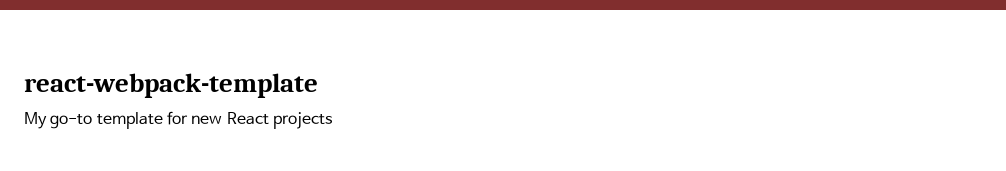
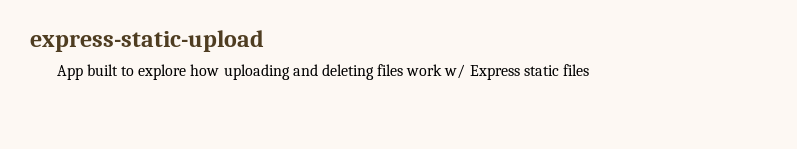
- react-webpack-template
- My go-to template for new React projects
+ express-static-upload
+ App built to explore how uploading and deleting files work w/ Express static files

